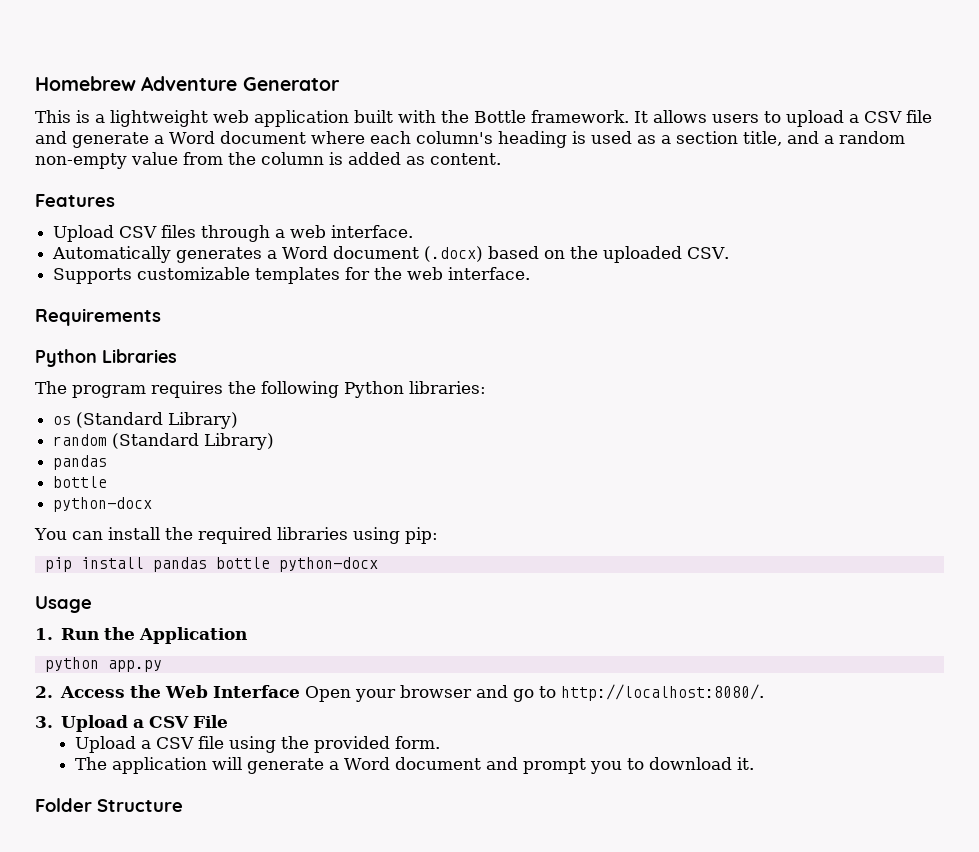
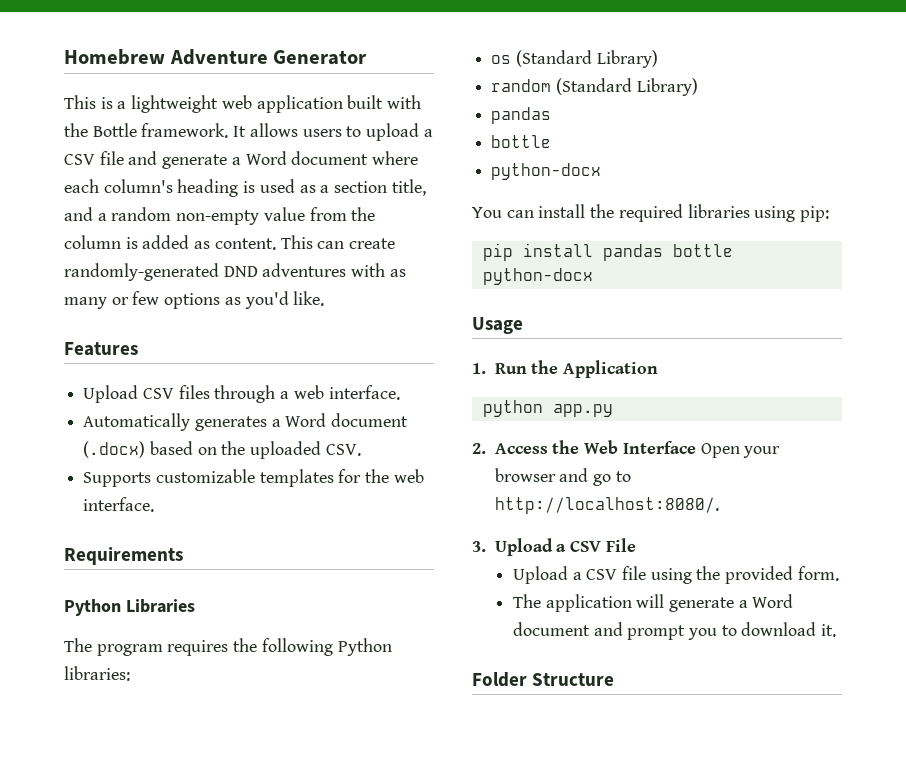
+ This can create randomly-generated DND adventures with as many or few options as you'd like.

